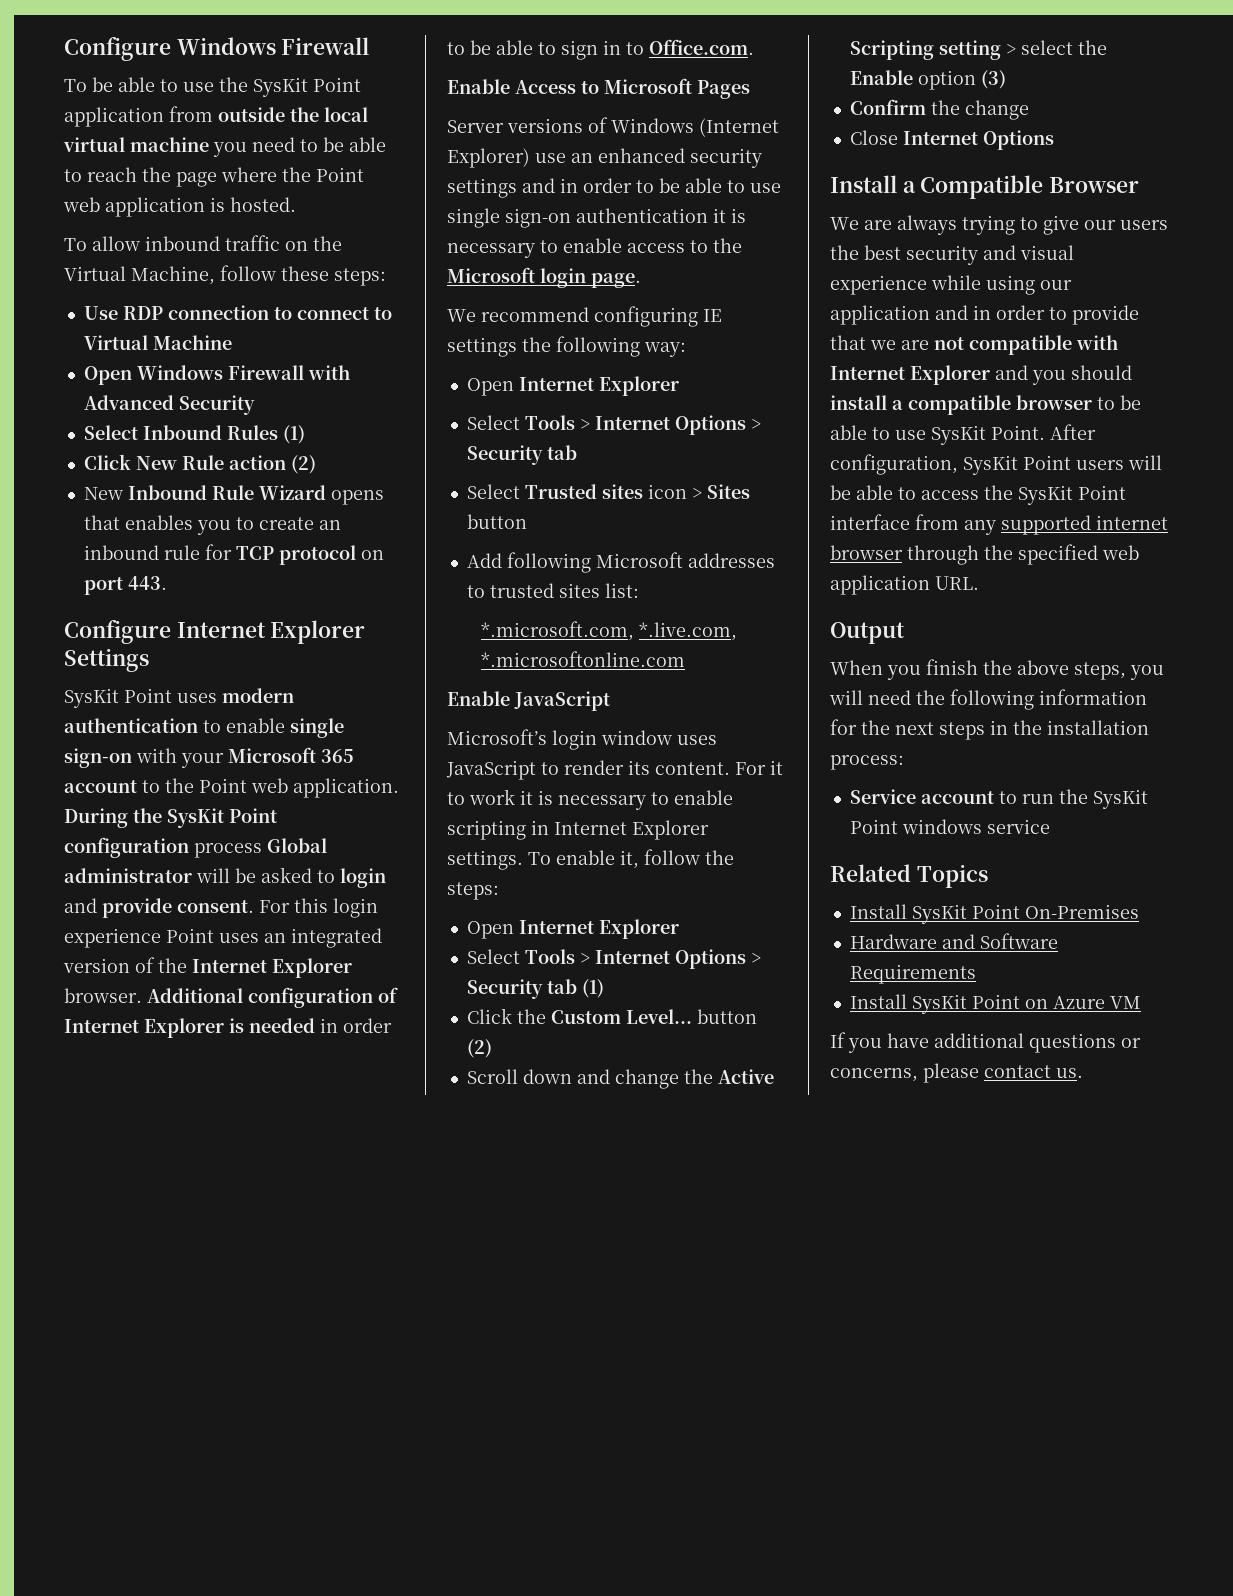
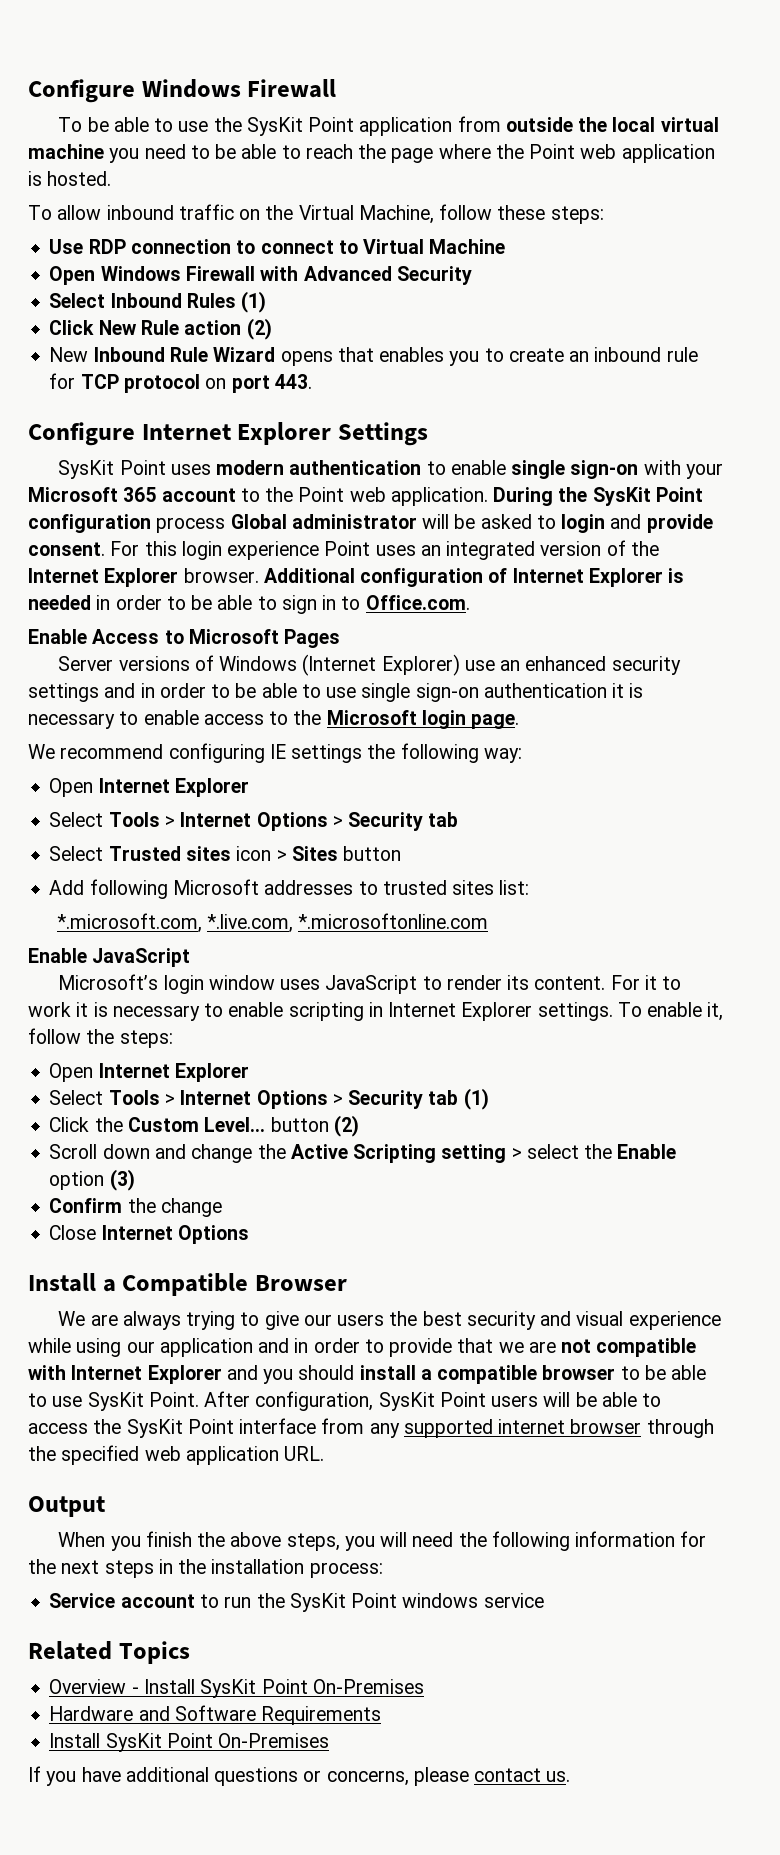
- Install SysKit Point On-Premises
+ Overview - Install SysKit Point On-Premises
  Hardware and Software Requirements
- Install SysKit Point on Azure VM
+ Install SysKit Point On-Premises

